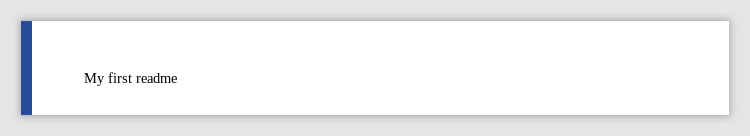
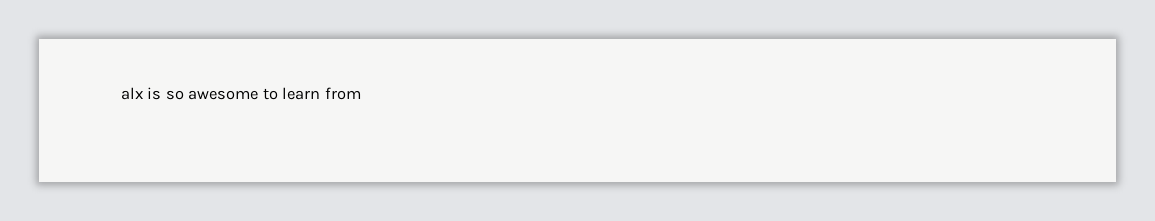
- My first readme
+ alx is so awesome to learn from

